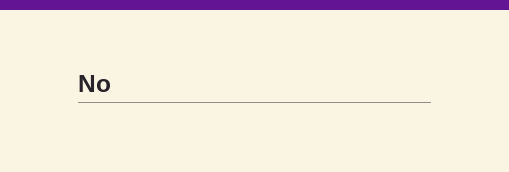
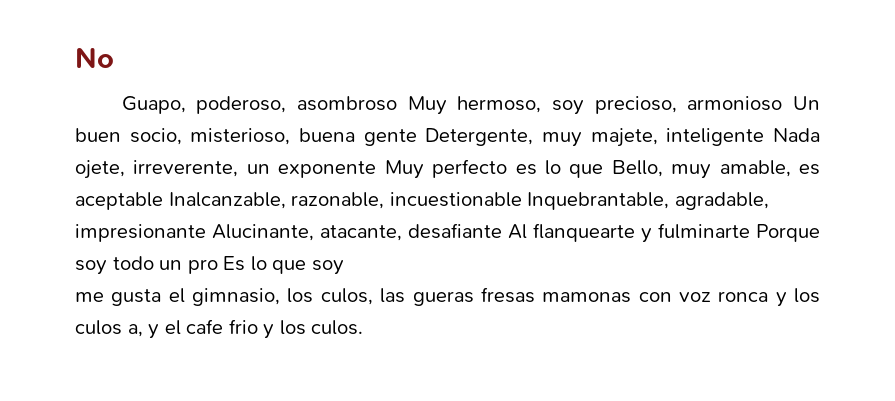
+ Guapo, poderoso, asombroso Muy hermoso, soy precioso, armonioso Un buen socio, misterioso, buena gente Detergente, muy majete, inteligente Nada ojete, irreverente, un exponente Muy perfecto es lo que Bello, muy amable, es aceptable Inalcanzable, razonable, incuestionable Inquebrantable, agradable, impresionante Alucinante, atacante, desafiante Al flanquearte y fulminarte Porque soy todo un pro Es lo que soy
+ me gusta el gimnasio, los culos, las gueras fresas mamonas con voz ronca y los culos a, y el cafe frio y los culos.

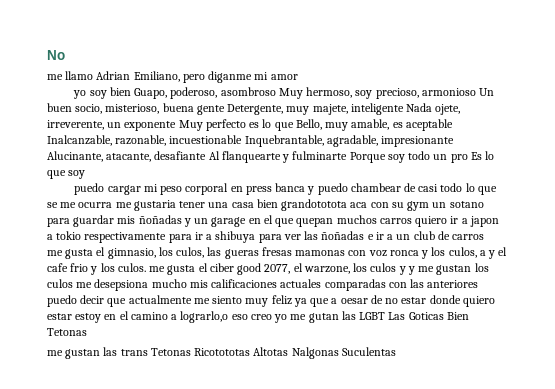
- Guapo, poderoso, asombroso Muy hermoso, soy precioso, armonioso Un buen socio, misterioso, buena gente Detergente, muy majete, inteligente Nada ojete, irreverente, un exponente Muy perfecto es lo que Bello, muy amable, es aceptable Inalcanzable, razonable, incuestionable Inquebrantable, agradable, impresionante Alucinante, atacante, desafiante Al flanquearte y fulminarte Porque soy todo un pro Es lo que soy
+ me llamo Adrian Emiliano, pero diganme mi amor
+ yo soy bien Guapo, poderoso, asombroso Muy hermoso, soy precioso, armonioso Un buen socio, misterioso, buena gente Detergente, muy majete, inteligente Nada ojete, irreverente, un exponente Muy perfecto es lo que Bello, muy amable, es aceptable Inalcanzable, razonable, incuestionable Inquebrantable, agradable, impresionante Alucinante, atacante, desafiante Al flanquearte y fulminarte Porque soy todo un pro Es lo que soy
+ puedo cargar mi peso corporal en press banca y puedo chambear de casi todo lo que se me ocurra me gustaria tener una casa bien grandototota aca con su gym un sotano para guardar mis ñoñadas y un garage en el que quepan muchos carros quiero ir a japon a tokio respectivamente para ir a shibuya para ver las ñoñadas e ir a un club de carros
- me gusta el gimnasio, los culos, las gueras fresas mamonas con voz ronca y los culos a, y el cafe frio y los culos.
+ me gusta el gimnasio, los culos, las gueras fresas mamonas con voz ronca y los culos, a y el cafe frio y los culos. me gusta el ciber good 2077, el warzone, los culos y y me gustan los culos me desepsiona mucho mis calificaciones actuales comparadas con las anteriores puedo decir que actualmente me siento muy feliz ya que a oesar de no estar donde quiero estar estoy en el camino a lograrlo,o eso creo yo me gutan las LGBT Las Goticas Bien Tetonas
+ me gustan las trans Tetonas Ricotototas Altotas Nalgonas Suculentas

